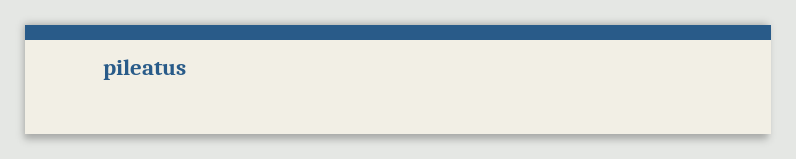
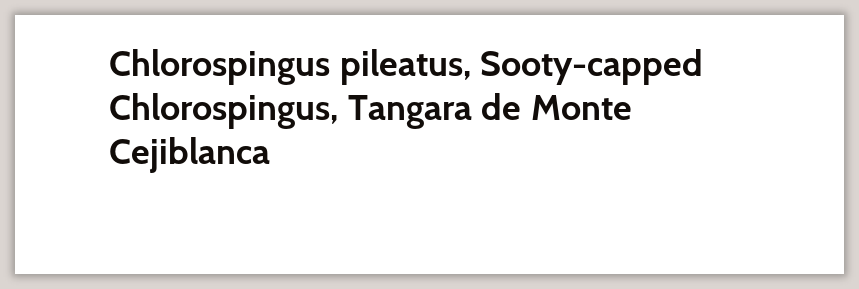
- pileatus
+ Chlorospingus pileatus, Sooty-capped Chlorospingus, Tangara de Monte Cejiblanca

